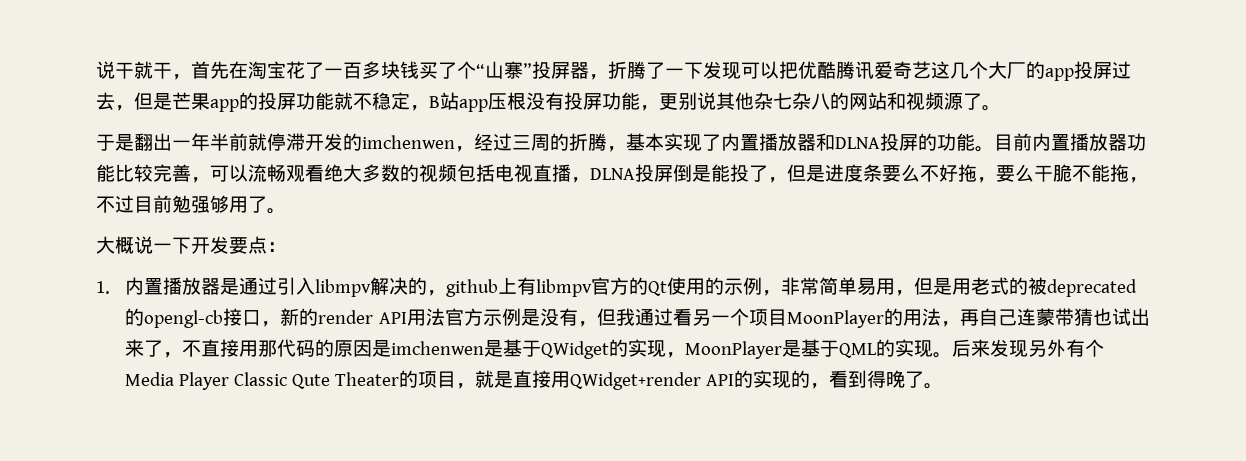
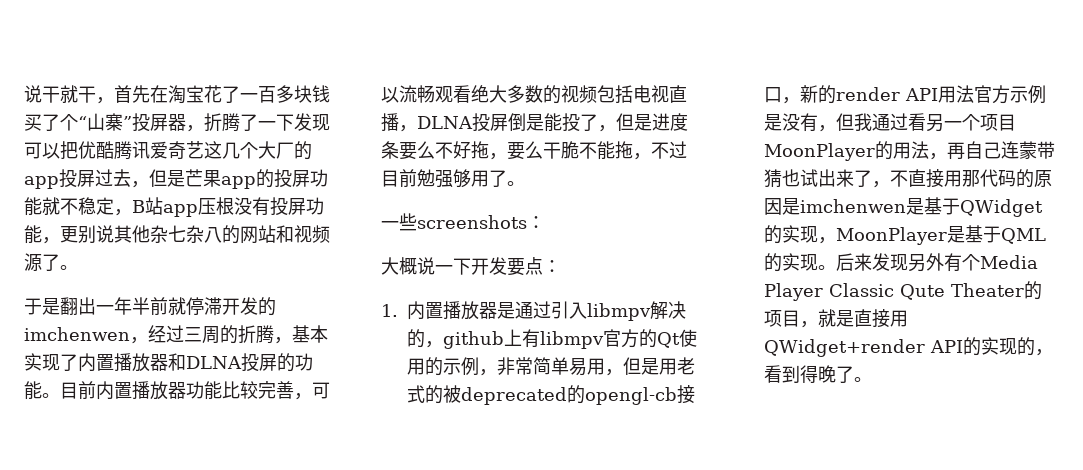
+ 一些screenshots：

